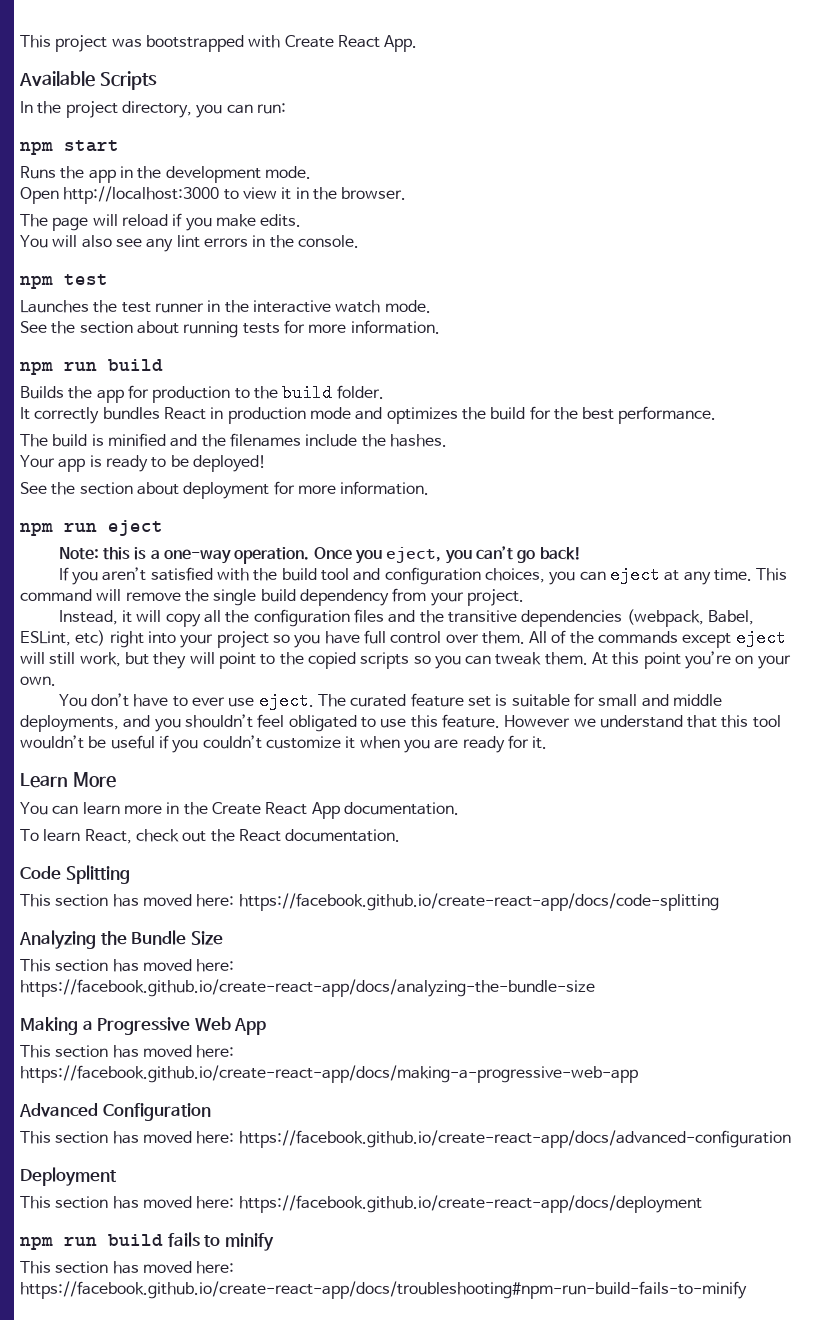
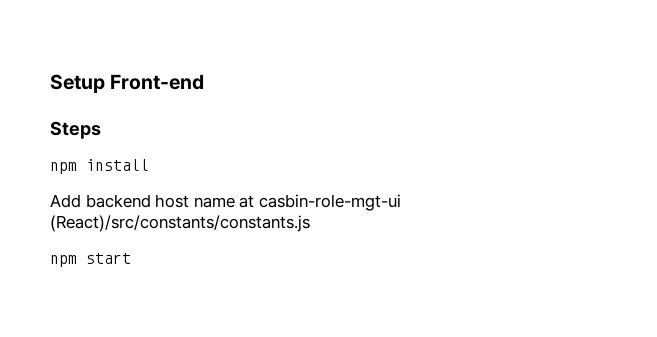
- This project was bootstrapped with Create React App.
- Available Scripts
- In the project directory, you can run:
+ Setup Front-end
+ Steps
+ npm install
+ Add backend host name at casbin-role-mgt-ui (React)/src/constants/constants.js
  npm start
- Runs the app in the development mode.
- Open http://localhost:3000 to view it in the browser.
- The page will reload if you make edits.
- You will also see any lint errors in the console.
- npm test
- Launches the test runner in the interactive watch mode.
- See the section about running tests for more information.
- npm run build
- Builds the app for production to the build folder.
- It correctly bundles React in production mode and optimizes the build for the best performance.
- The build is minified and the filenames include the hashes.
- Your app is ready to be deployed!
- See the section about deployment for more information.
- npm run eject
- Note: this is a one-way operation. Once you eject, you can’t go back!
- If you aren’t satisfied with the build tool and configuration choices, you can eject at any time. This command will remove the single build dependency from your project.
- Instead, it will copy all the configuration files and the transitive dependencies (webpack, Babel, ESLint, etc) right into your project so you have full control over them. All of the commands except eject will still work, but they will point to the copied scripts so you can tweak them. At this point you’re on your own.
- You don’t have to ever use eject. The curated feature set is suitable for small and middle deployments, and you shouldn’t feel obligated to use this feature. However we understand that this tool wouldn’t be useful if you couldn’t customize it when you are ready for it.
- Learn More
- You can learn more in the Create React App documentation.
- To learn React, check out the React documentation.
- Code Splitting
- This section has moved here: https://facebook.github.io/create-react-app/docs/code-splitting
- Analyzing the Bundle Size
- This section has moved here: https://facebook.github.io/create-react-app/docs/analyzing-the-bundle-size
- Making a Progressive Web App
- This section has moved here: https://facebook.github.io/create-react-app/docs/making-a-progressive-web-app
- Advanced Configuration
- This section has moved here: https://facebook.github.io/create-react-app/docs/advanced-configuration
- Deployment
- This section has moved here: https://facebook.github.io/create-react-app/docs/deployment
- npm run build fails to minify
- This section has moved here: https://facebook.github.io/create-react-app/docs/troubleshooting#npm-run-build-fails-to-minify

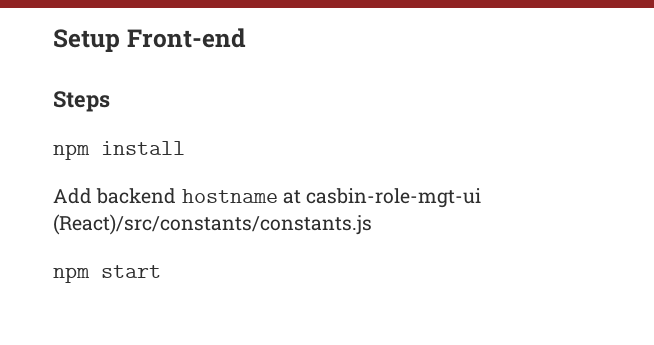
- Add backend host name at casbin-role-mgt-ui (React)/src/constants/constants.js
+ Add backend hostname at casbin-role-mgt-ui (React)/src/constants/constants.js

